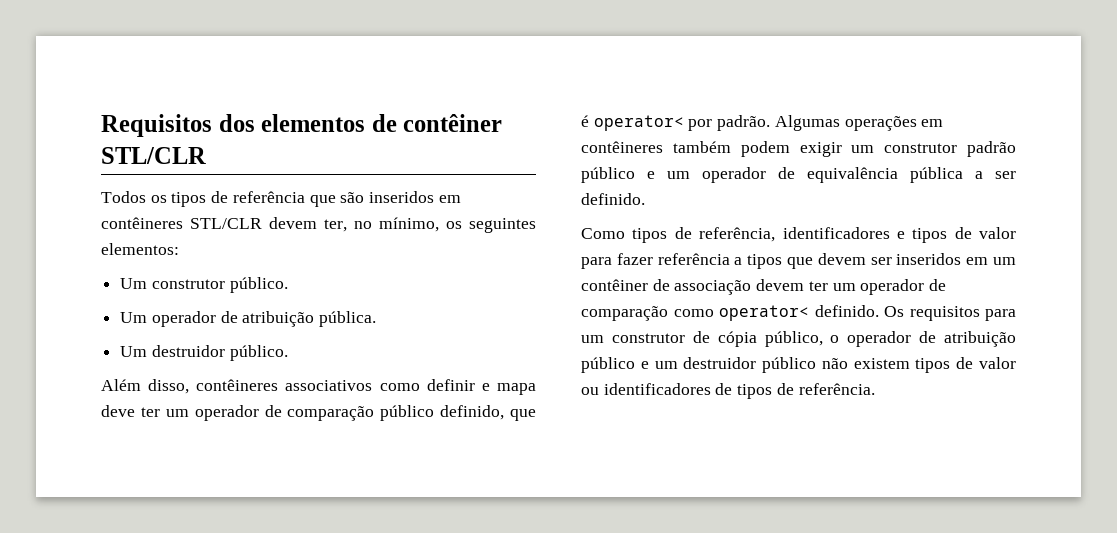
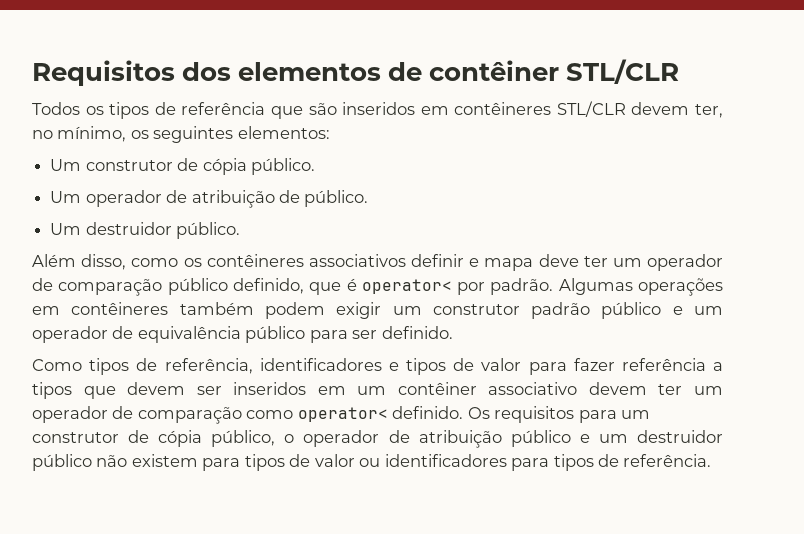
- Um construtor público.
+ Um construtor de cópia público.
- Um operador de atribuição pública.
+ Um operador de atribuição de público.
- Além disso, contêineres associativos como definir e mapa deve ter um operador de comparação público definido, que é operator< por padrão.
+ Além disso, como os contêineres associativos definir e mapa deve ter um operador de comparação público definido, que é operator< por padrão.
- Algumas operações em contêineres também podem exigir um construtor padrão público e um operador de equivalência pública a ser definido.
+ Algumas operações em contêineres também podem exigir um construtor padrão público e um operador de equivalência público para ser definido.
- Como tipos de referência, identificadores e tipos de valor para fazer referência a tipos que devem ser inseridos em um contêiner de associação devem ter um operador de comparação como operator< definido.
+ Como tipos de referência, identificadores e tipos de valor para fazer referência a tipos que devem ser inseridos em um contêiner associativo devem ter um operador de comparação como operator< definido.
- Os requisitos para um construtor de cópia público, o operador de atribuição público e um destruidor público não existem tipos de valor ou identificadores de tipos de referência.
+ Os requisitos para um construtor de cópia público, o operador de atribuição público e um destruidor público não existem para tipos de valor ou identificadores para tipos de referência.

